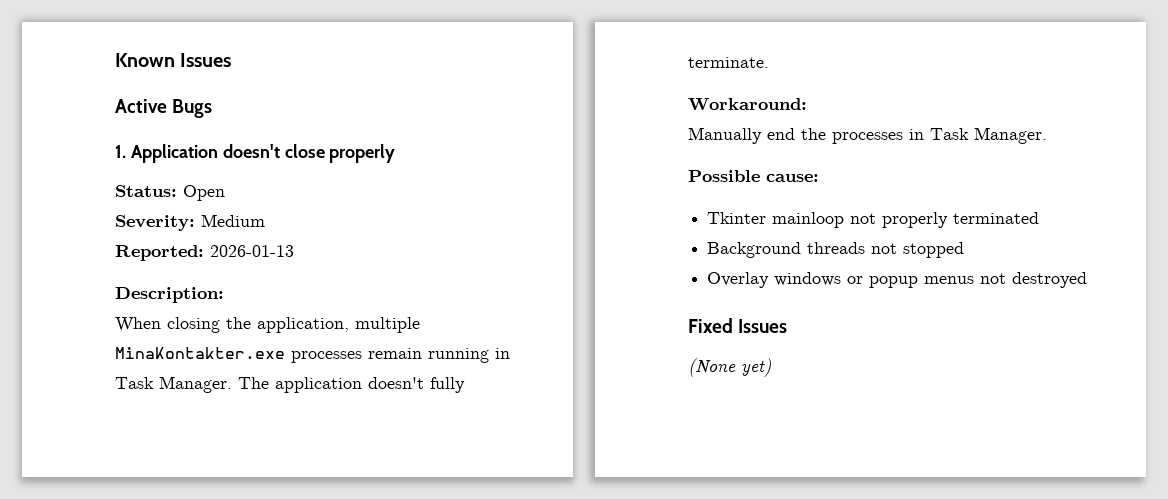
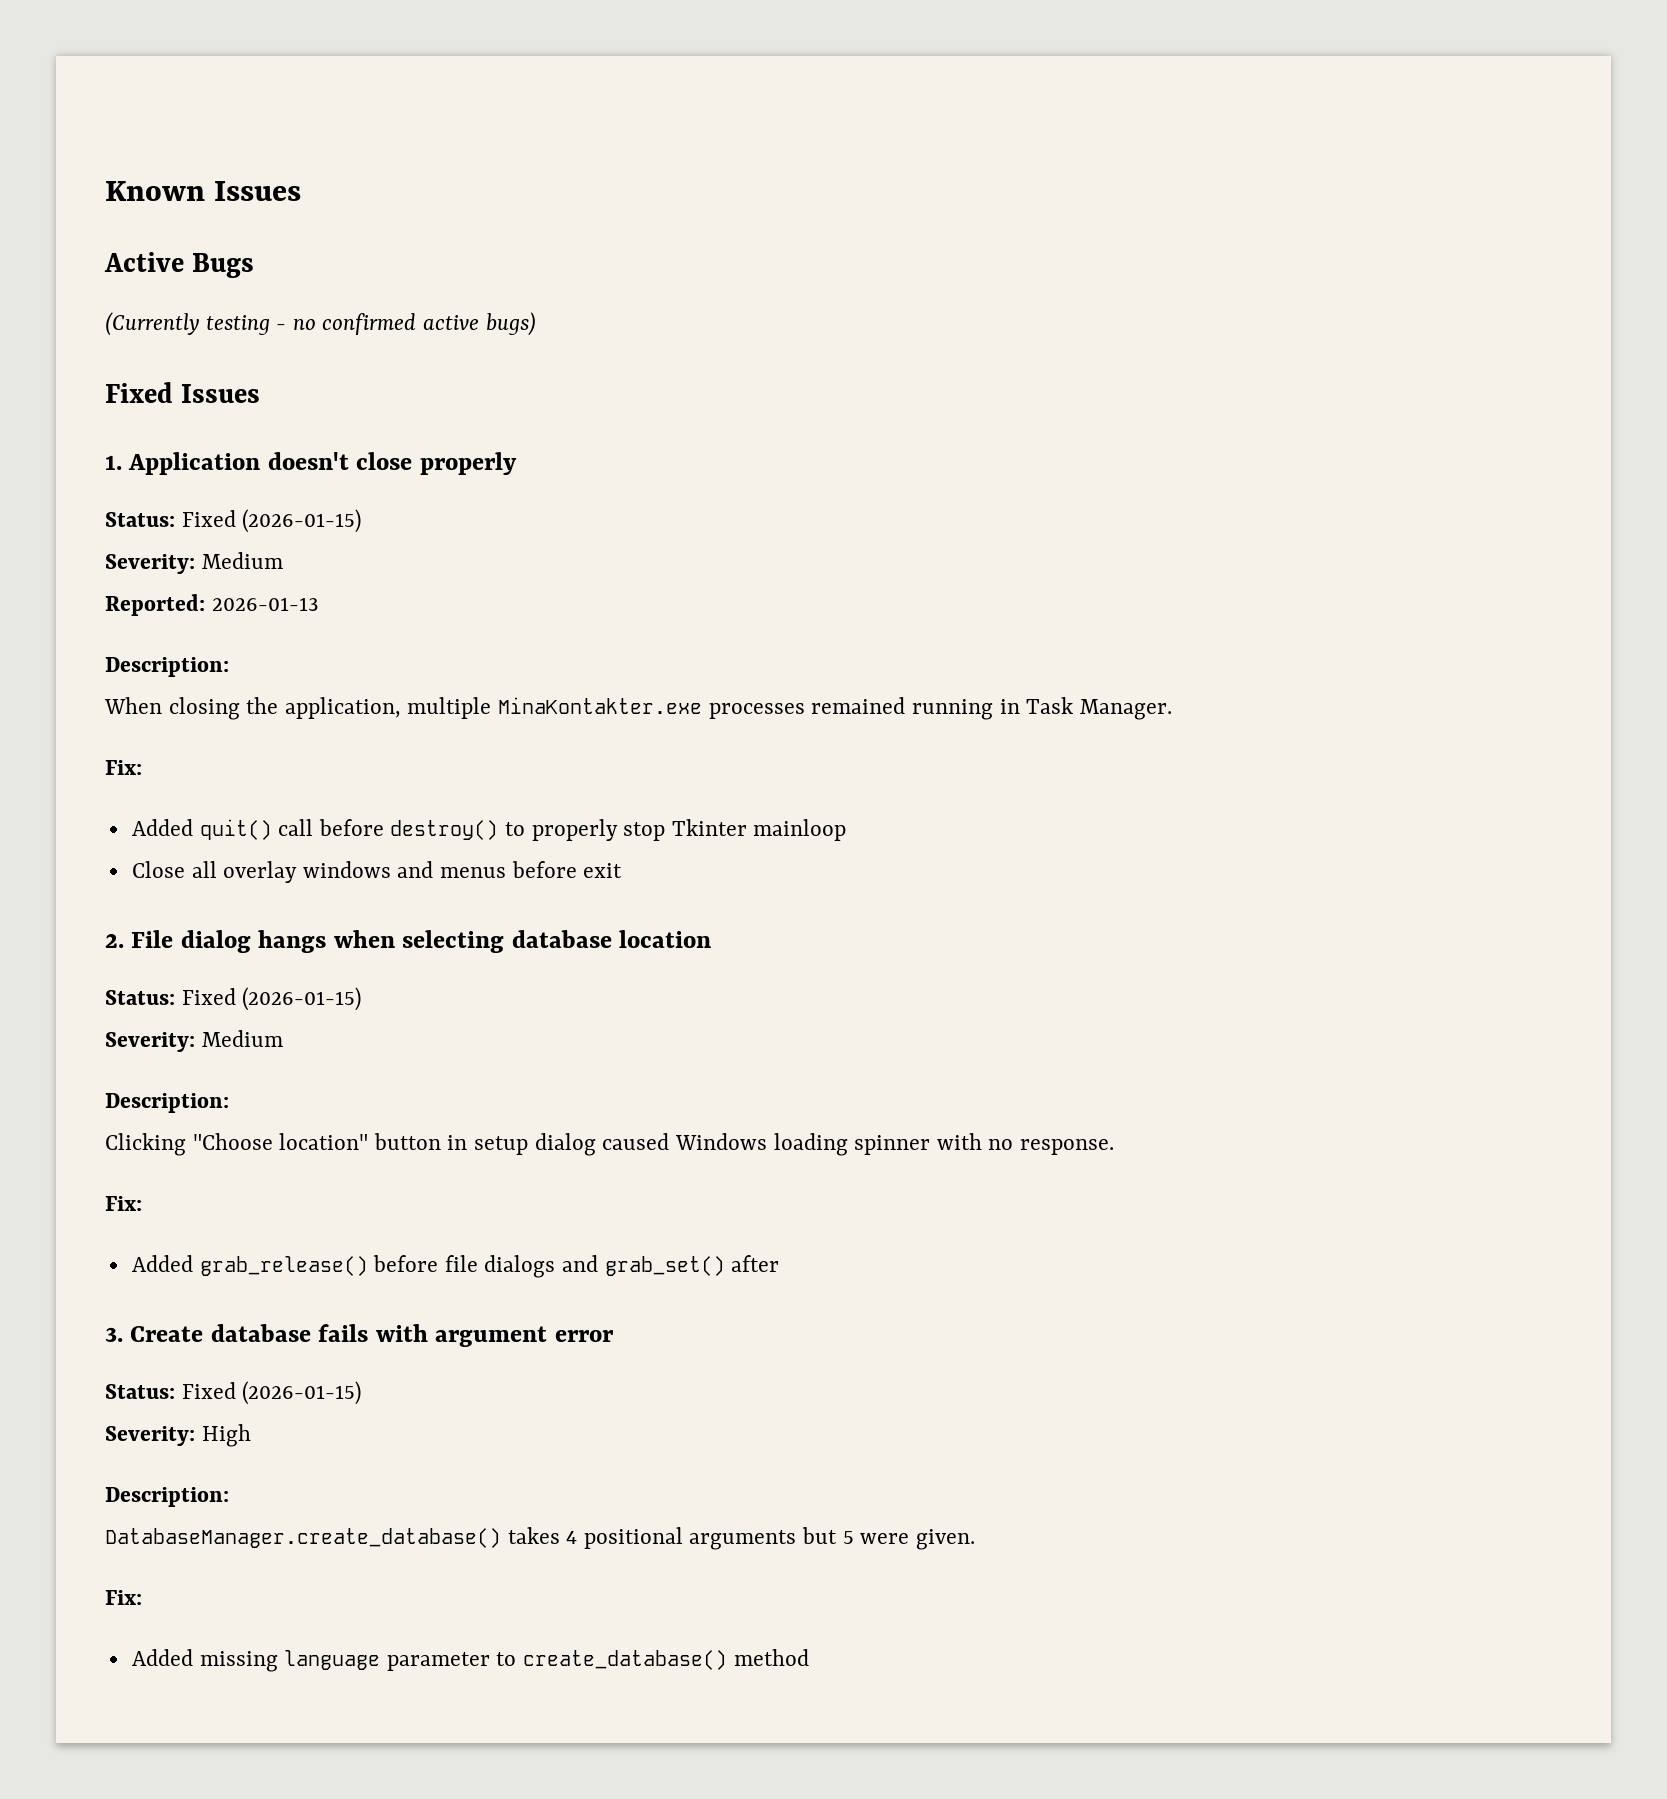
+ (Currently testing - no confirmed active bugs)
+ Fixed Issues
  1. Application doesn't close properly
- Status: Open
+ Status: Fixed (2026-01-15)
- When closing the application, multiple MinaKontakter.exe processes remain running in Task Manager. The application doesn't fully terminate.
- Workaround:
- Manually end the processes in Task Manager.
- Possible cause:
- Tkinter mainloop not properly terminated
- Background threads not stopped
- Overlay windows or popup menus not destroyed
- Fixed Issues
- (None yet)
+ When closing the application, multiple MinaKontakter.exe processes remained running in Task Manager.
+ Fix:
+ Added quit() call before destroy() to properly stop Tkinter mainloop
+ Close all overlay windows and menus before exit
+ 2. File dialog hangs when selecting database location
+ Status: Fixed (2026-01-15)
+ Severity: Medium
+ Description:
+ Clicking "Choose location" button in setup dialog caused Windows loading spinner with no response.
+ Fix:
+ Added grab_release() before file dialogs and grab_set() after
+ 3. Create database fails with argument error
+ Status: Fixed (2026-01-15)
+ Severity: High
+ Description:
+ DatabaseManager.create_database() takes 4 positional arguments but 5 were given.
+ Fix:
+ Added missing language parameter to create_database() method

